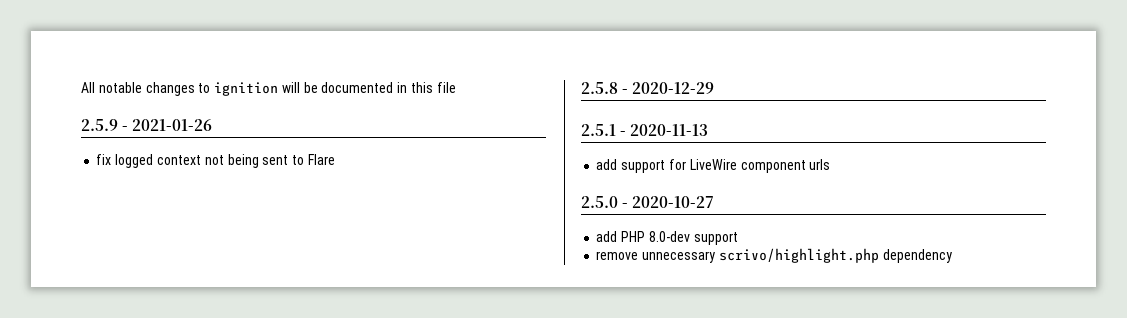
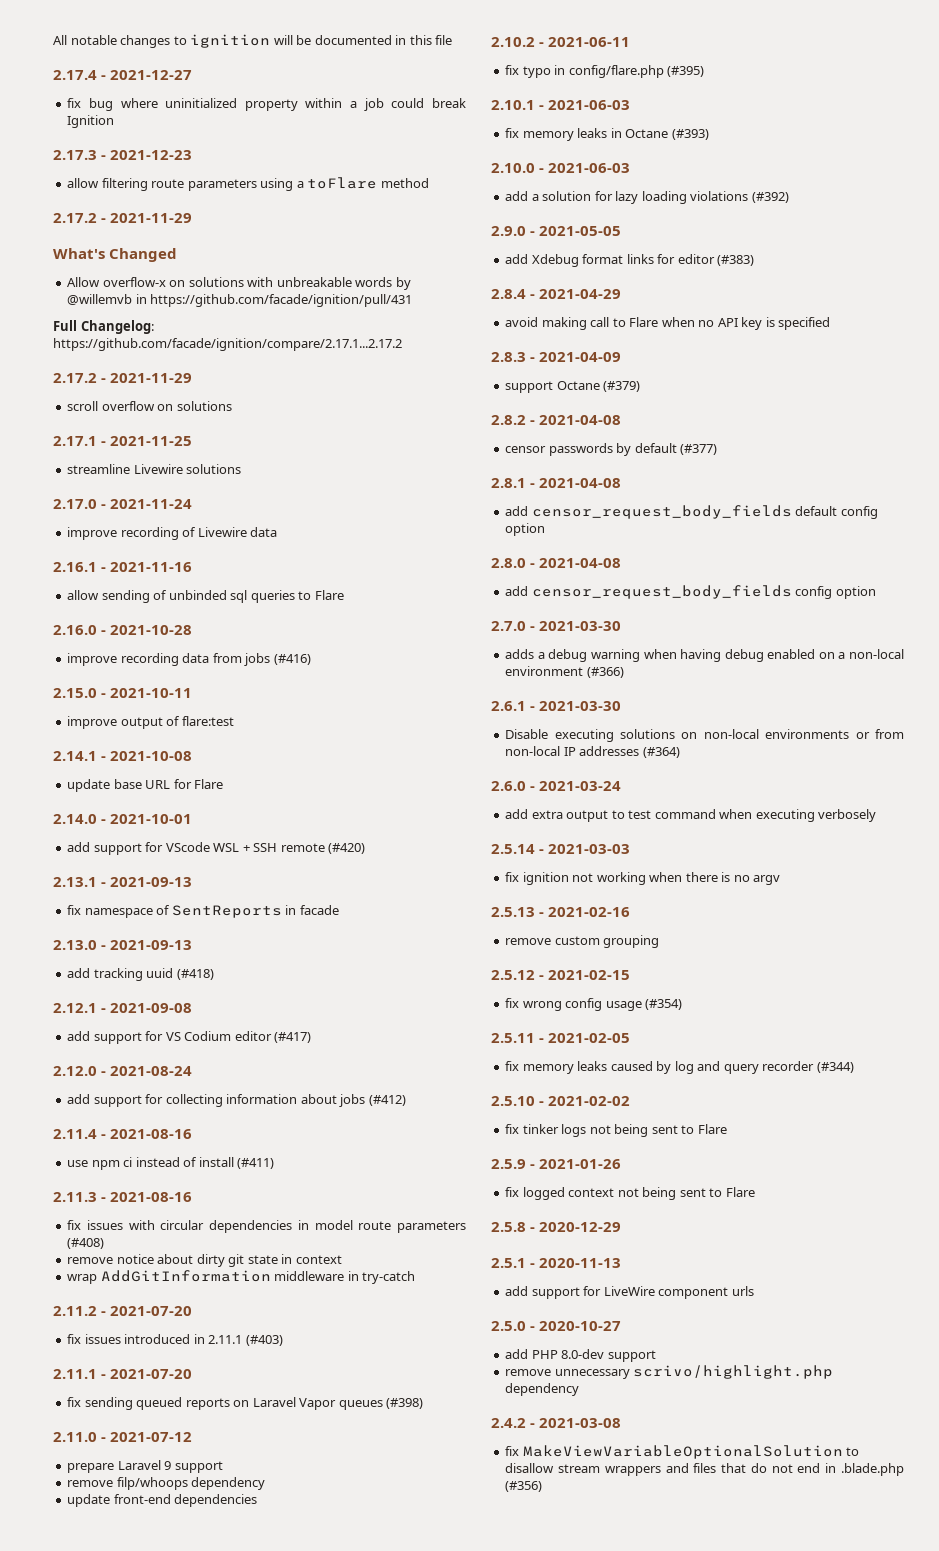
+ 2.17.4 - 2021-12-27
+ fix bug where uninitialized property within a job could break Ignition
+ 2.17.3 - 2021-12-23
+ allow filtering route parameters using a toFlare method
+ 2.17.2 - 2021-11-29
+ What's Changed
+ Allow overflow-x on solutions with unbreakable words by @willemvb in https://github.com/facade/ignition/pull/431
+ Full Changelog: https://github.com/facade/ignition/compare/2.17.1...2.17.2
+ 2.17.2 - 2021-11-29
+ scroll overflow on solutions
+ 2.17.1 - 2021-11-25
+ streamline Livewire solutions
+ 2.17.0 - 2021-11-24
+ improve recording of Livewire data
+ 2.16.1 - 2021-11-16
+ allow sending of unbinded sql queries to Flare
+ 2.16.0 - 2021-10-28
+ improve recording data from jobs (#416)
+ 2.15.0 - 2021-10-11
+ improve output of flare:test
+ 2.14.1 - 2021-10-08
+ update base URL for Flare
+ 2.14.0 - 2021-10-01
+ add support for VScode WSL + SSH remote (#420)
+ 2.13.1 - 2021-09-13
+ fix namespace of SentReports in facade
+ 2.13.0 - 2021-09-13
+ add tracking uuid (#418)
+ 2.12.1 - 2021-09-08
+ add support for VS Codium editor (#417)
+ 2.12.0 - 2021-08-24
+ add support for collecting information about jobs (#412)
+ 2.11.4 - 2021-08-16
+ use npm ci instead of install (#411)
+ 2.11.3 - 2021-08-16
+ fix issues with circular dependencies in model route parameters (#408)
+ remove notice about dirty git state in context
+ wrap AddGitInformation middleware in try-catch
+ 2.11.2 - 2021-07-20
+ fix issues introduced in 2.11.1 (#403)
+ 2.11.1 - 2021-07-20
+ fix sending queued reports on Laravel Vapor queues (#398)
+ 2.11.0 - 2021-07-12
+ prepare Laravel 9 support
+ remove filp/whoops dependency
+ update front-end dependencies
+ 2.10.2 - 2021-06-11
+ fix typo in config/flare.php (#395)
+ 2.10.1 - 2021-06-03
+ fix memory leaks in Octane (#393)
+ 2.10.0 - 2021-06-03
+ add a solution for lazy loading violations (#392)
+ 2.9.0 - 2021-05-05
+ add Xdebug format links for editor (#383)
+ 2.8.4 - 2021-04-29
+ avoid making call to Flare when no API key is specified
+ 2.8.3 - 2021-04-09
+ support Octane (#379)
+ 2.8.2 - 2021-04-08
+ censor passwords by default (#377)
+ 2.8.1 - 2021-04-08
+ add censor_request_body_fields default config option
+ 2.8.0 - 2021-04-08
+ add censor_request_body_fields config option
+ 2.7.0 - 2021-03-30
+ adds a debug warning when having debug enabled on a non-local environment (#366)
+ 2.6.1 - 2021-03-30
+ Disable executing solutions on non-local environments or from non-local IP addresses (#364)
+ 2.6.0 - 2021-03-24
+ add extra output to test command when executing verbosely
+ 2.5.14 - 2021-03-03
+ fix ignition not working when there is no argv
+ 2.5.13 - 2021-02-16
+ remove custom grouping
+ 2.5.12 - 2021-02-15
+ fix wrong config usage (#354)
+ 2.5.11 - 2021-02-05
+ fix memory leaks caused by log and query recorder (#344)
+ 2.5.10 - 2021-02-02
+ fix tinker logs not being sent to Flare
+ 2.4.2 - 2021-03-08
+ fix MakeViewVariableOptionalSolution to disallow stream wrappers and files that do not end in .blade.php (#356)

